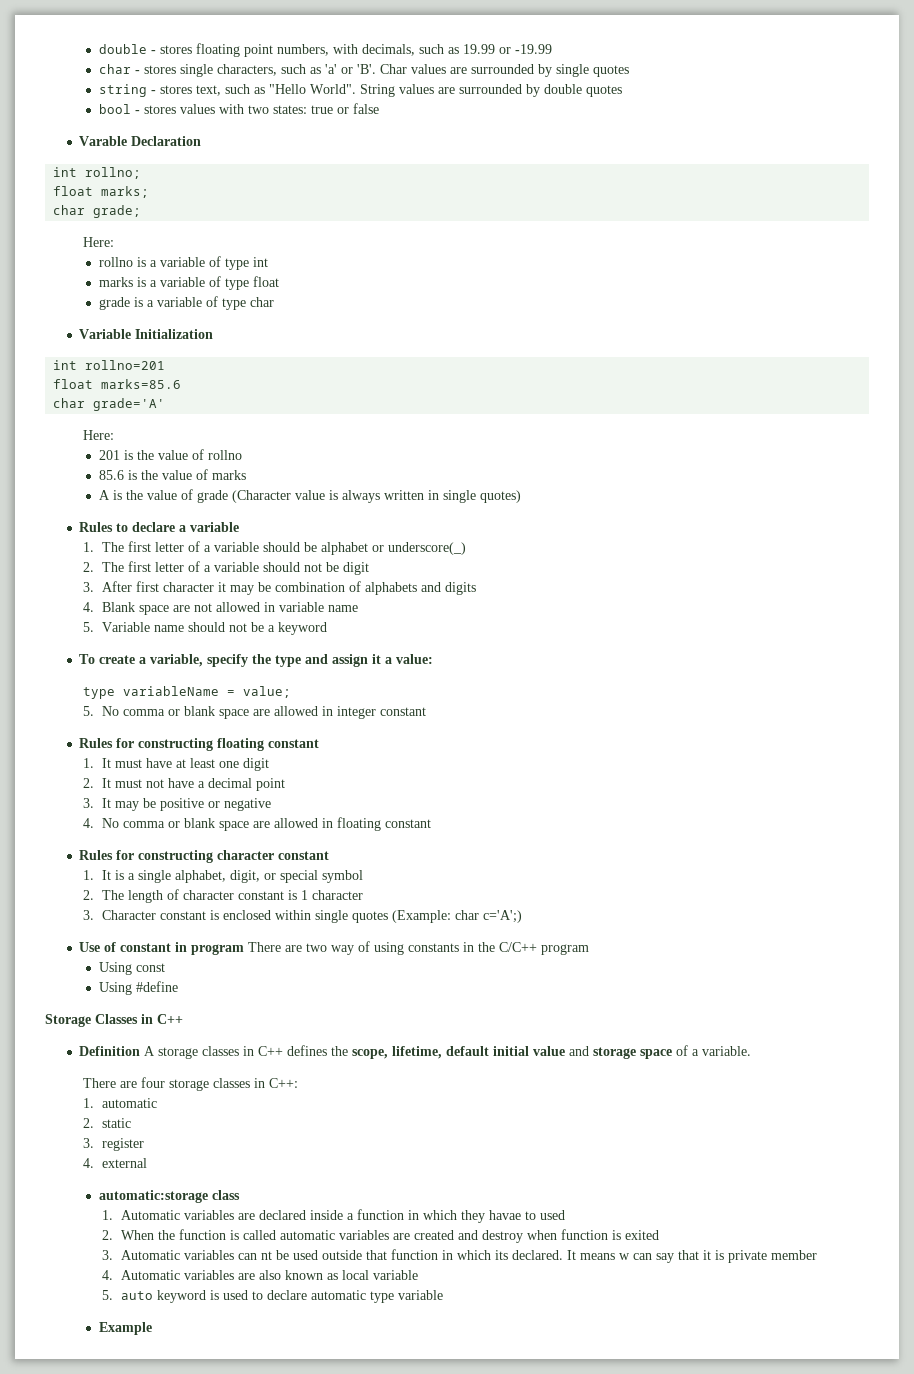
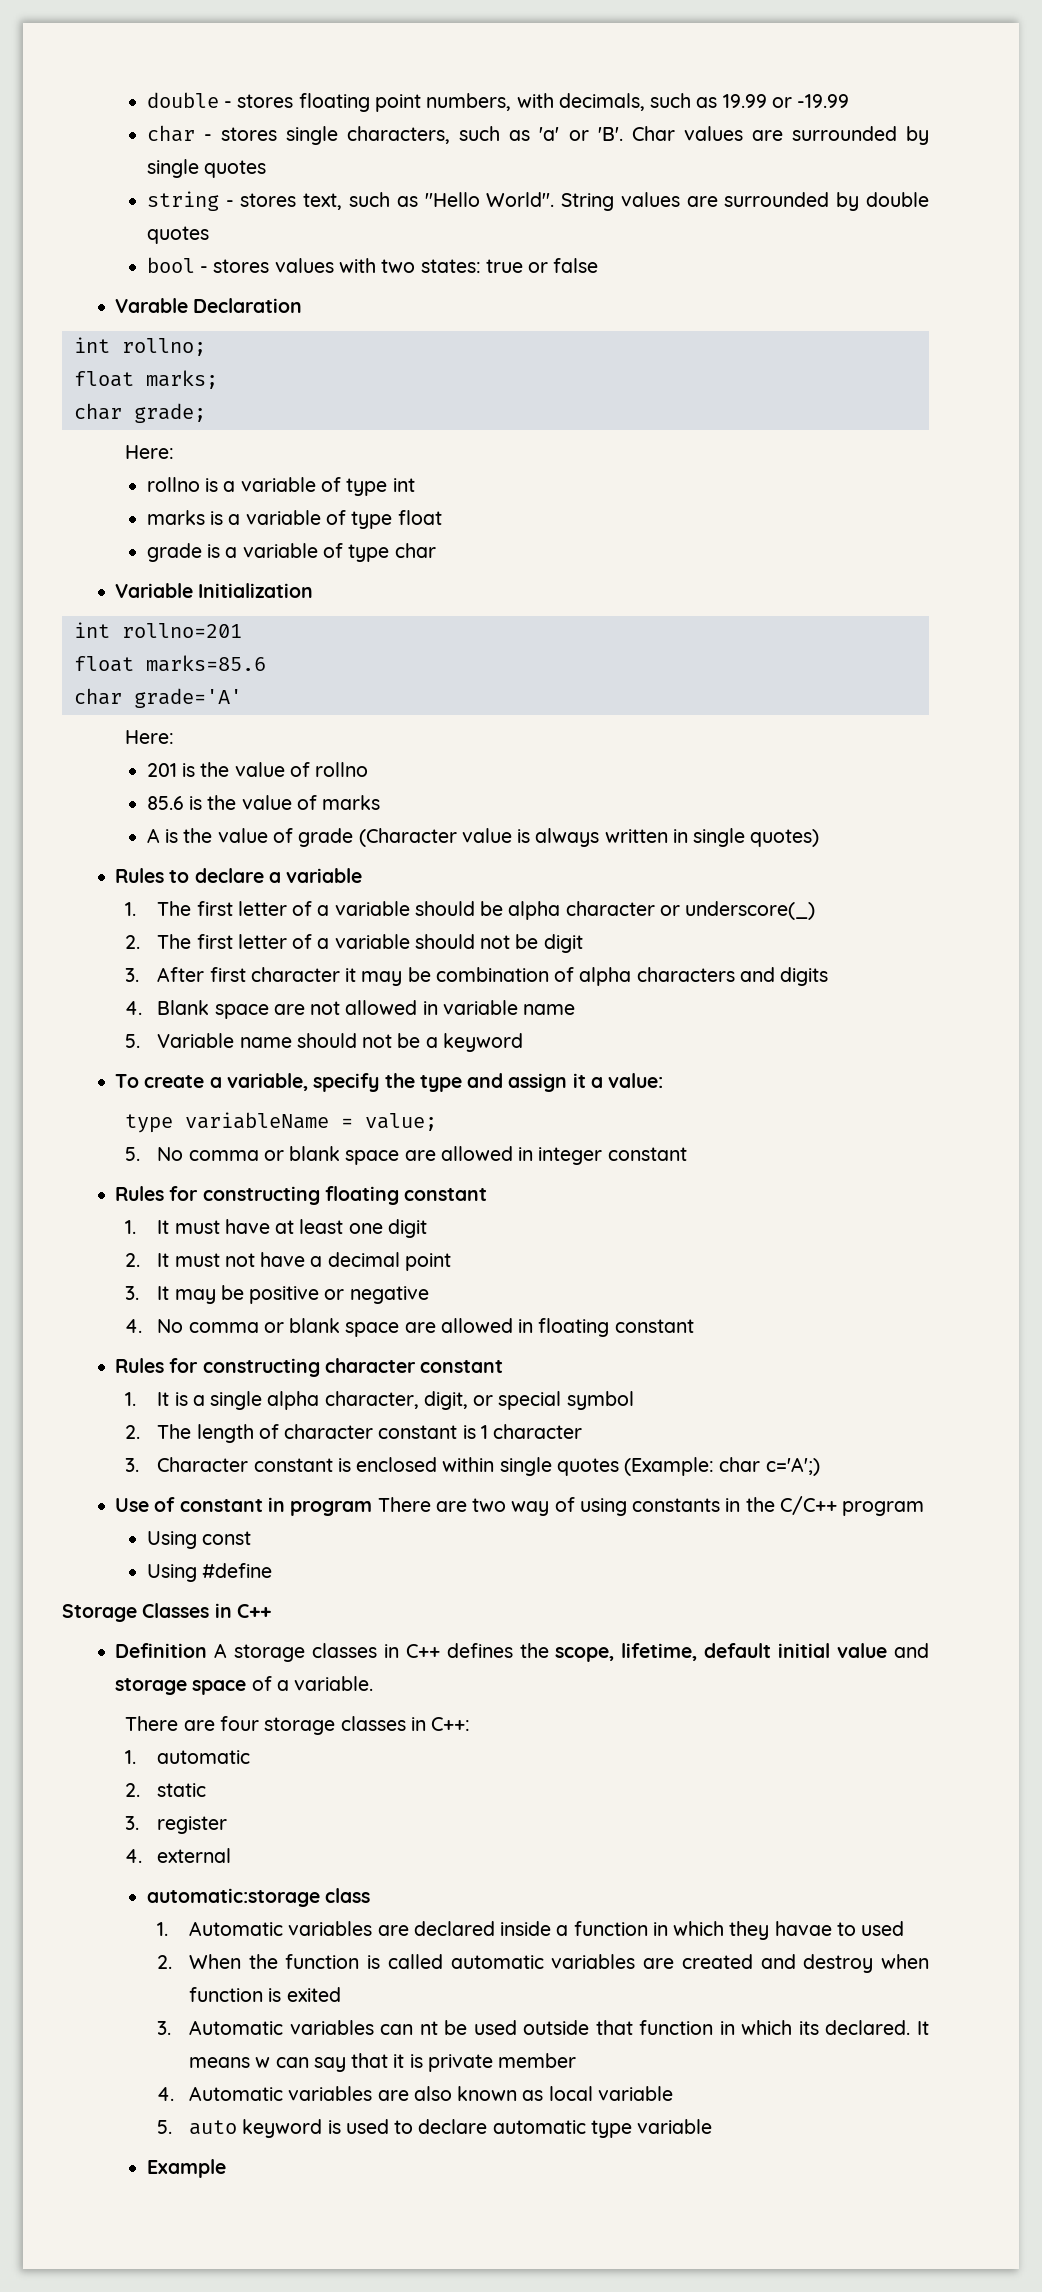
- 1. The first letter of a variable should be alphabet or underscore(_)
+ 1. The first letter of a variable should be alpha character or underscore(_)
- 3. After first character it may be combination of alphabets and digits
+ 3. After first character it may be combination of alpha characters and digits
- 1. It is a single alphabet, digit, or special symbol
+ 1. It is a single alpha character, digit, or special symbol

